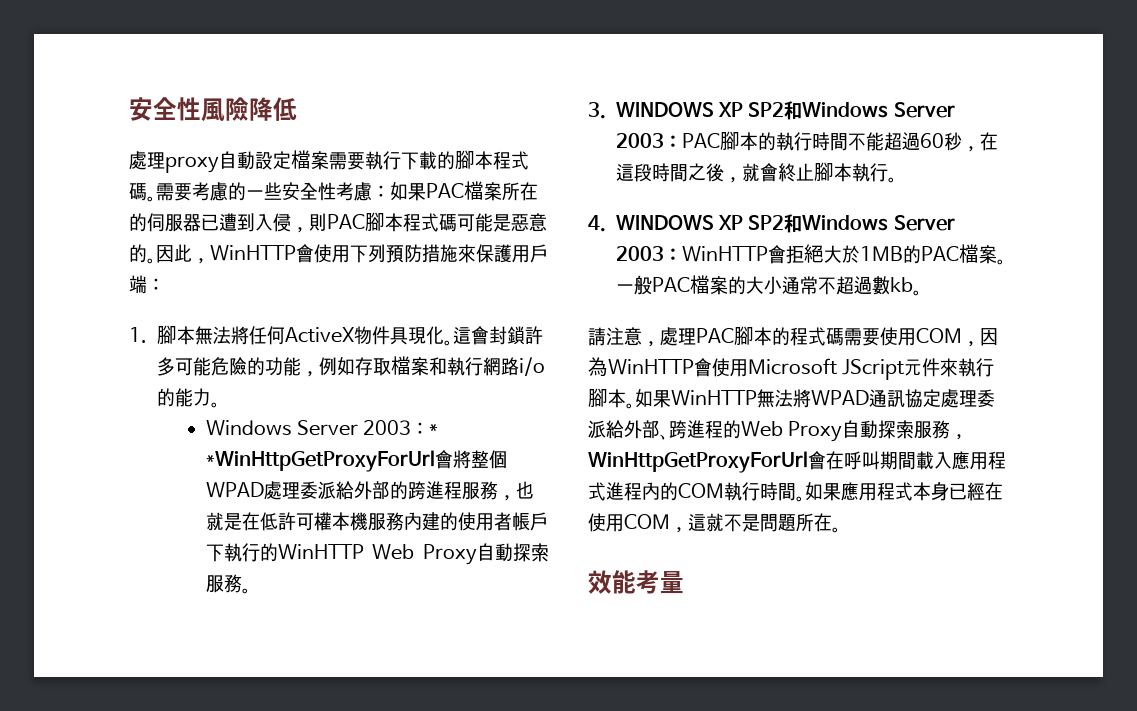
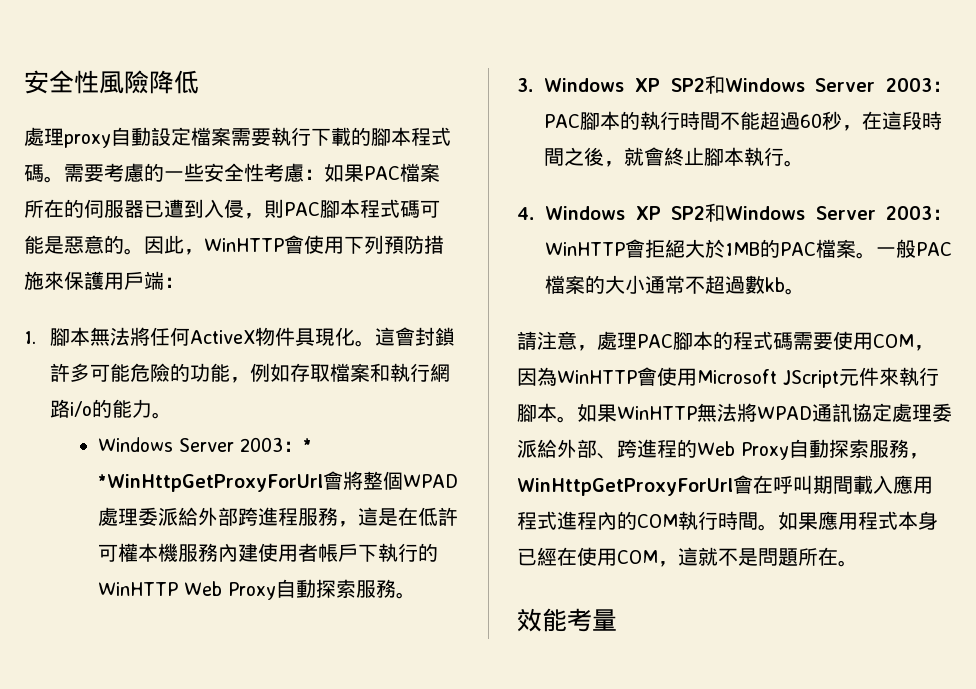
- Windows Server 2003：* *WinHttpGetProxyForUrl會將整個WPAD處理委派給外部的跨進程服務，也就是在低許可權本機服務內建的使用者帳戶下執行的WinHTTP Web Proxy自動探索服務。
+ Windows Server 2003：* *WinHttpGetProxyForUrl會將整個WPAD處理委派給外部跨進程服務，這是在低許可權本機服務內建使用者帳戶下執行的WinHTTP Web Proxy自動探索服務。
- 3. WINDOWS XP SP2和Windows Server 2003：PAC腳本的執行時間不能超過60秒，在這段時間之後，就會終止腳本執行。
+ 3. Windows XP SP2和Windows Server 2003：PAC腳本的執行時間不能超過60秒，在這段時間之後，就會終止腳本執行。
- 4. WINDOWS XP SP2和Windows Server 2003：WinHTTP會拒絕大於1MB的PAC檔案。
+ 4. Windows XP SP2和Windows Server 2003：WinHTTP會拒絕大於1MB的PAC檔案。

